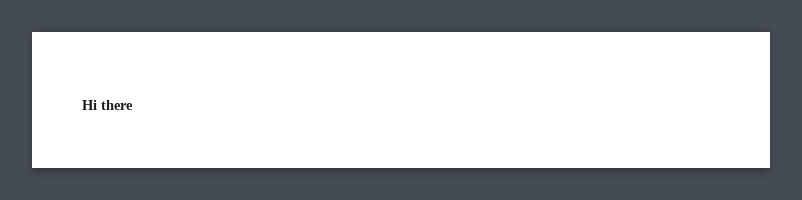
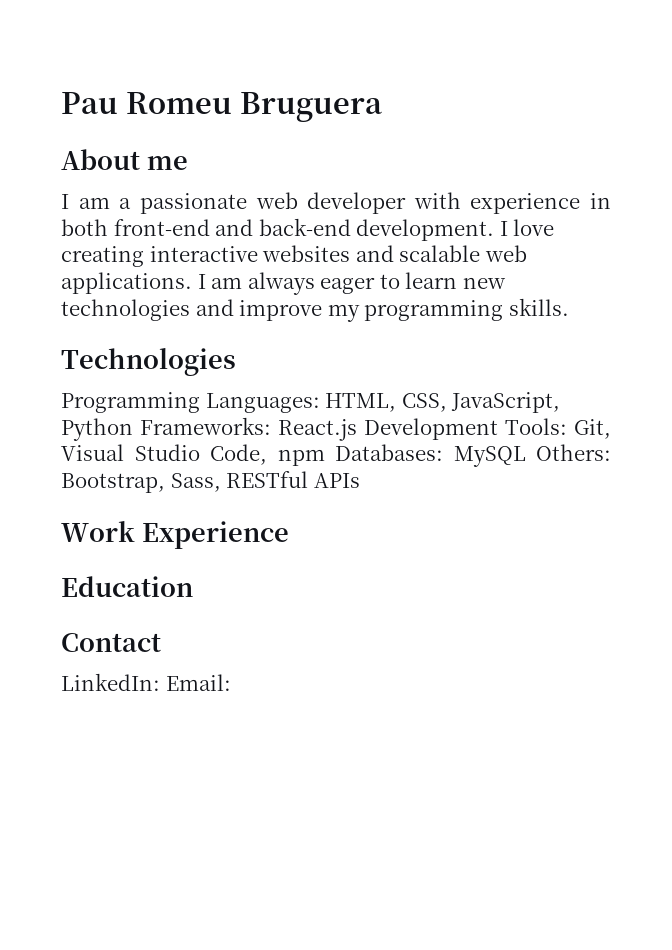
- Hi there
+ Pau Romeu Bruguera
+ About me
+ I am a passionate web developer with experience in both front-end and back-end development. I love creating interactive websites and scalable web applications. I am always eager to learn new technologies and improve my programming skills.
+ Technologies
+ Programming Languages: HTML, CSS, JavaScript, Python Frameworks: React.js Development Tools: Git, Visual Studio Code, npm Databases: MySQL Others: Bootstrap, Sass, RESTful APIs
+ Work Experience
+ Education
+ Contact
+ LinkedIn: Email:

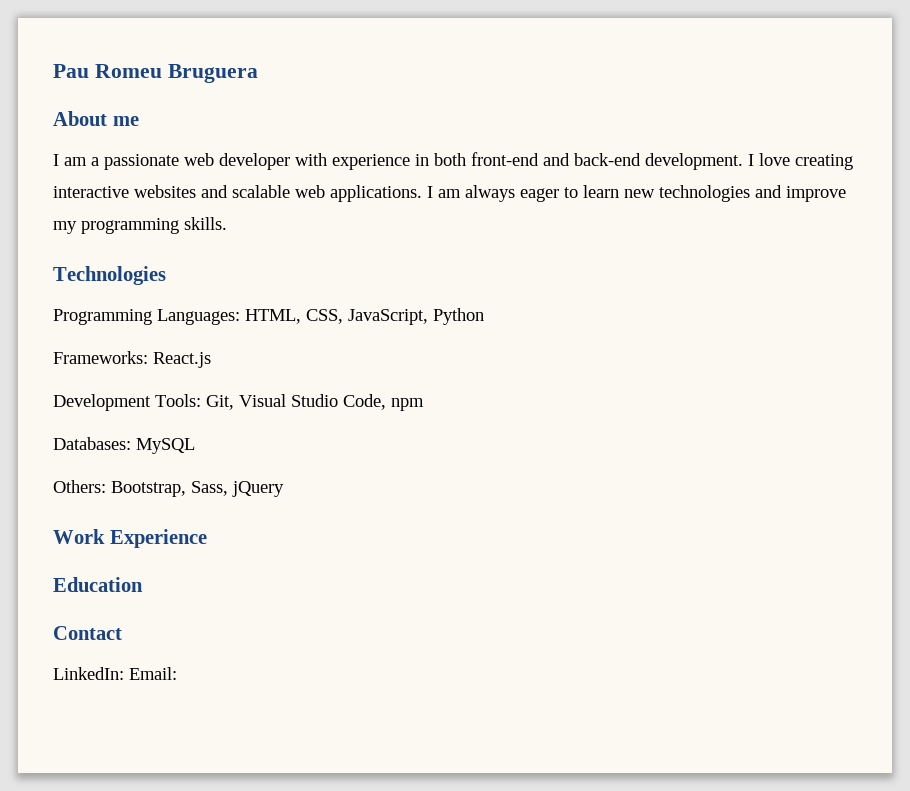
- Programming Languages: HTML, CSS, JavaScript, Python Frameworks: React.js Development Tools: Git, Visual Studio Code, npm Databases: MySQL Others: Bootstrap, Sass, RESTful APIs
+ Programming Languages: HTML, CSS, JavaScript, Python
+ Frameworks: React.js
+ Development Tools: Git, Visual Studio Code, npm
+ Databases: MySQL
+ Others: Bootstrap, Sass, jQuery

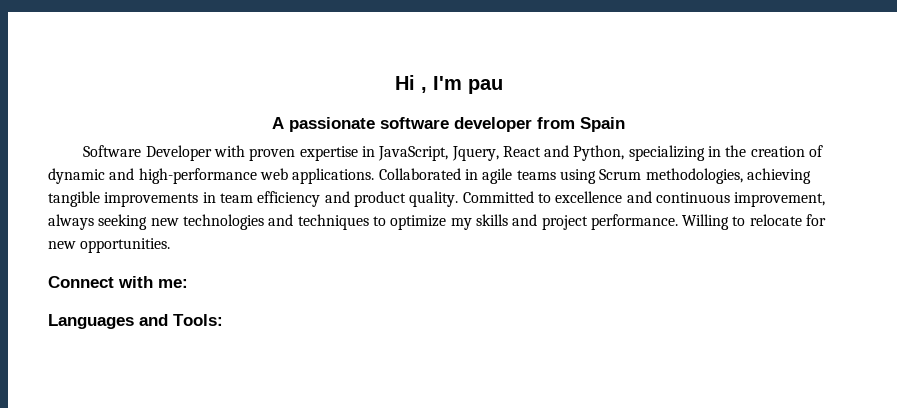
- Pau Romeu Bruguera
- About me
- I am a passionate web developer with experience in both front-end and back-end development. I love creating interactive websites and scalable web applications. I am always eager to learn new technologies and improve my programming skills.
- Technologies
- Programming Languages: HTML, CSS, JavaScript, Python
- Frameworks: React.js
- Development Tools: Git, Visual Studio Code, npm
- Databases: MySQL
- Others: Bootstrap, Sass, jQuery
- Work Experience
- Education
- Contact
- LinkedIn: Email:
+ Hi , I'm pau
+ A passionate software developer from Spain
+ Software Developer with proven expertise in JavaScript, Jquery, React and Python, specializing in the creation of dynamic and high-performance web applications. Collaborated in agile teams using Scrum methodologies, achieving tangible improvements in team efficiency and product quality. Committed to excellence and continuous improvement, always seeking new technologies and techniques to optimize my skills and project performance. Willing to relocate for new opportunities.
+ Connect with me:
+ Languages and Tools:

